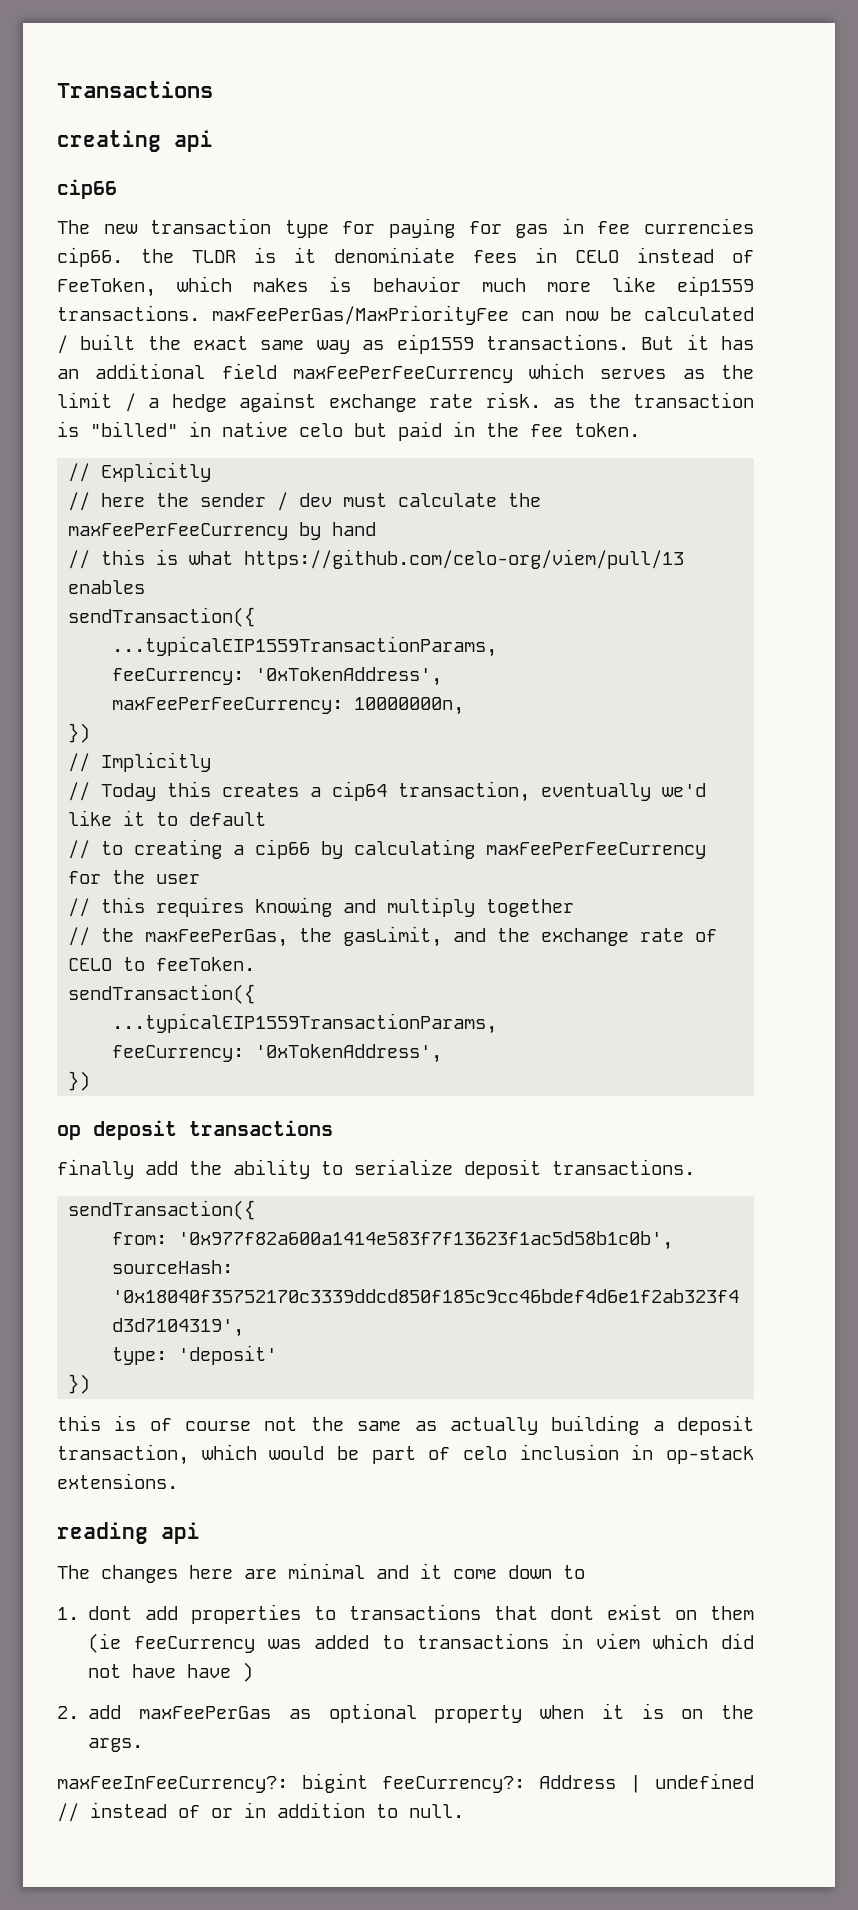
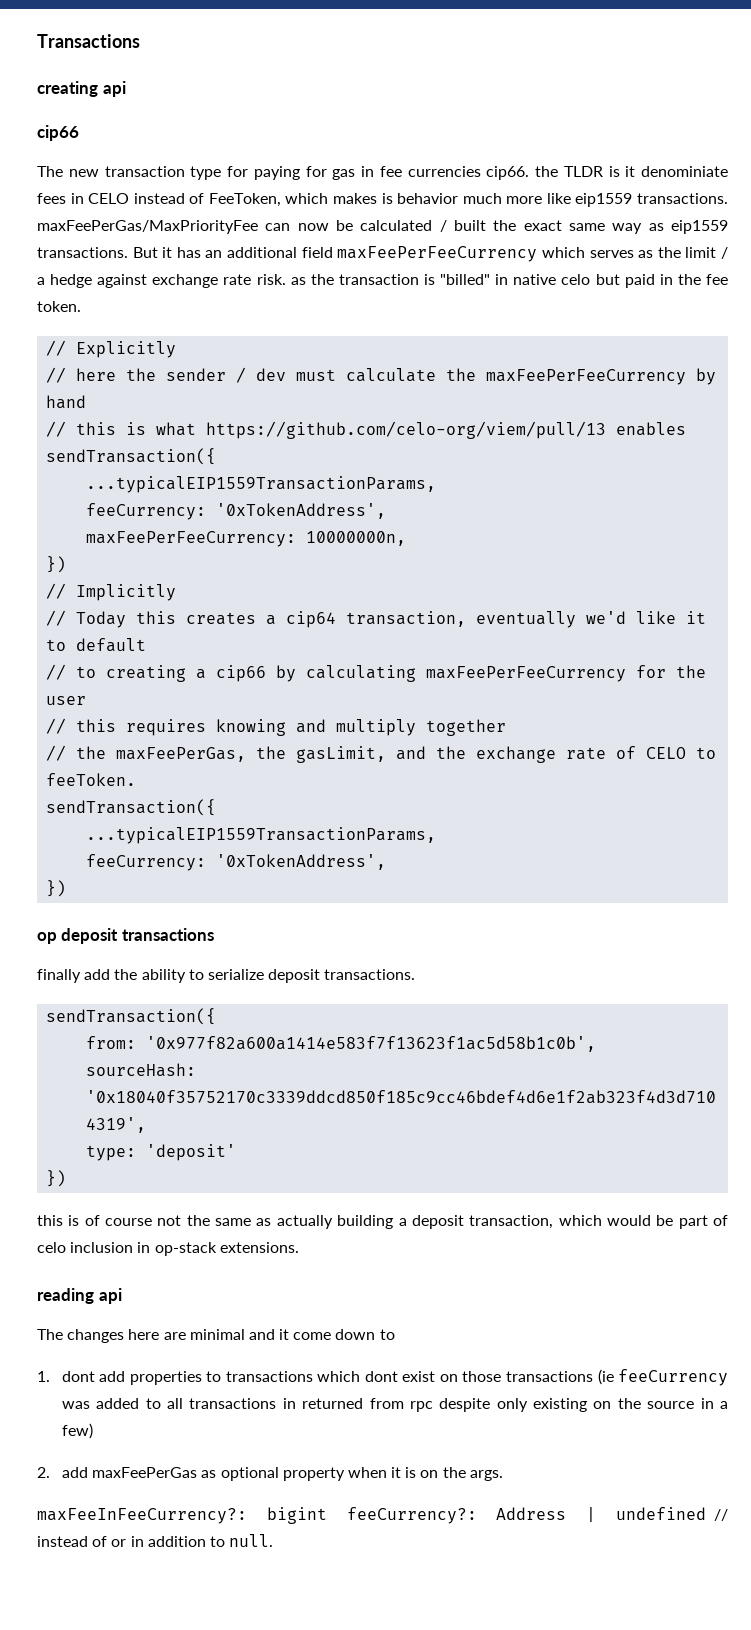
- 1. dont add properties to transactions that dont exist on them (ie feeCurrency was added to transactions in viem which did not have have )
+ 1. dont add properties to transactions which dont exist on those transactions (ie feeCurrency was added to all transactions in returned from rpc despite only existing on the source in a few)

